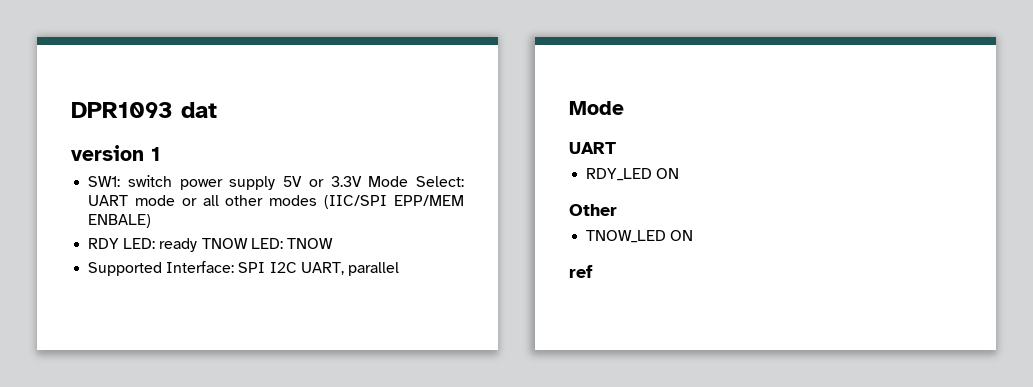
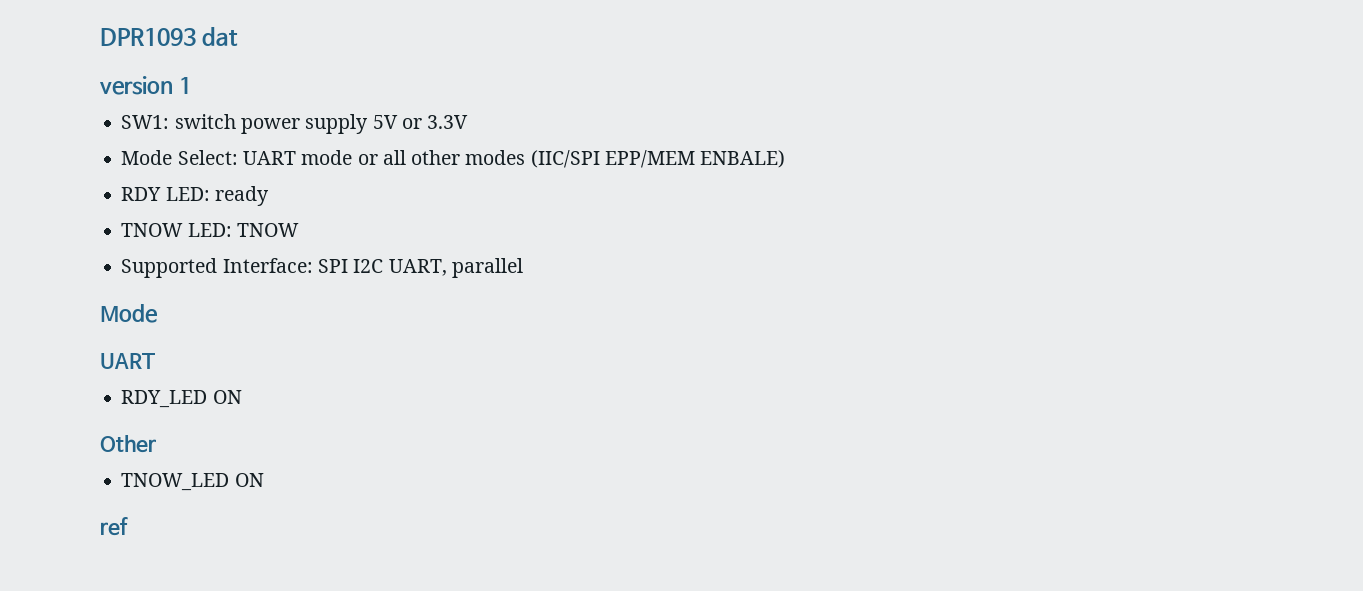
- SW1: switch power supply 5V or 3.3V Mode Select: UART mode or all other modes (IIC/SPI EPP/MEM ENBALE)
+ SW1: switch power supply 5V or 3.3V
+ Mode Select: UART mode or all other modes (IIC/SPI EPP/MEM ENBALE)
- RDY LED: ready TNOW LED: TNOW
+ RDY LED: ready
+ TNOW LED: TNOW

